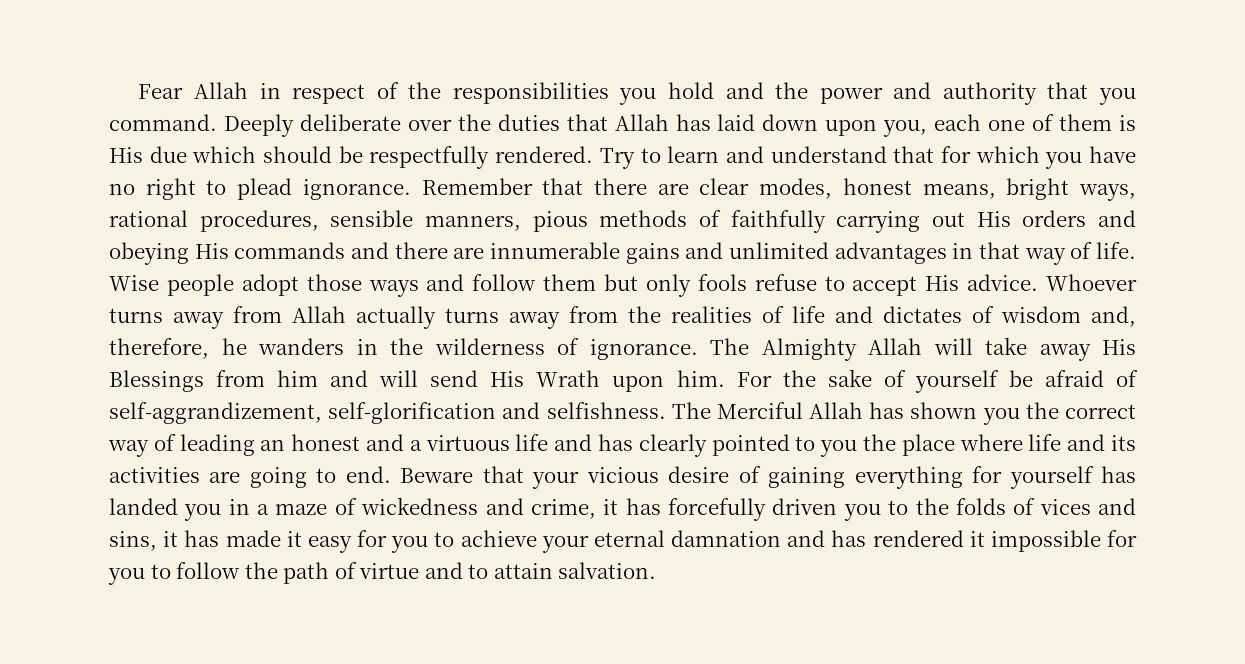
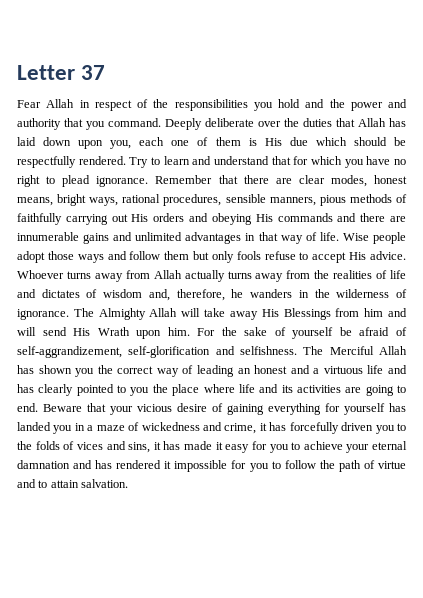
+ Letter 37

